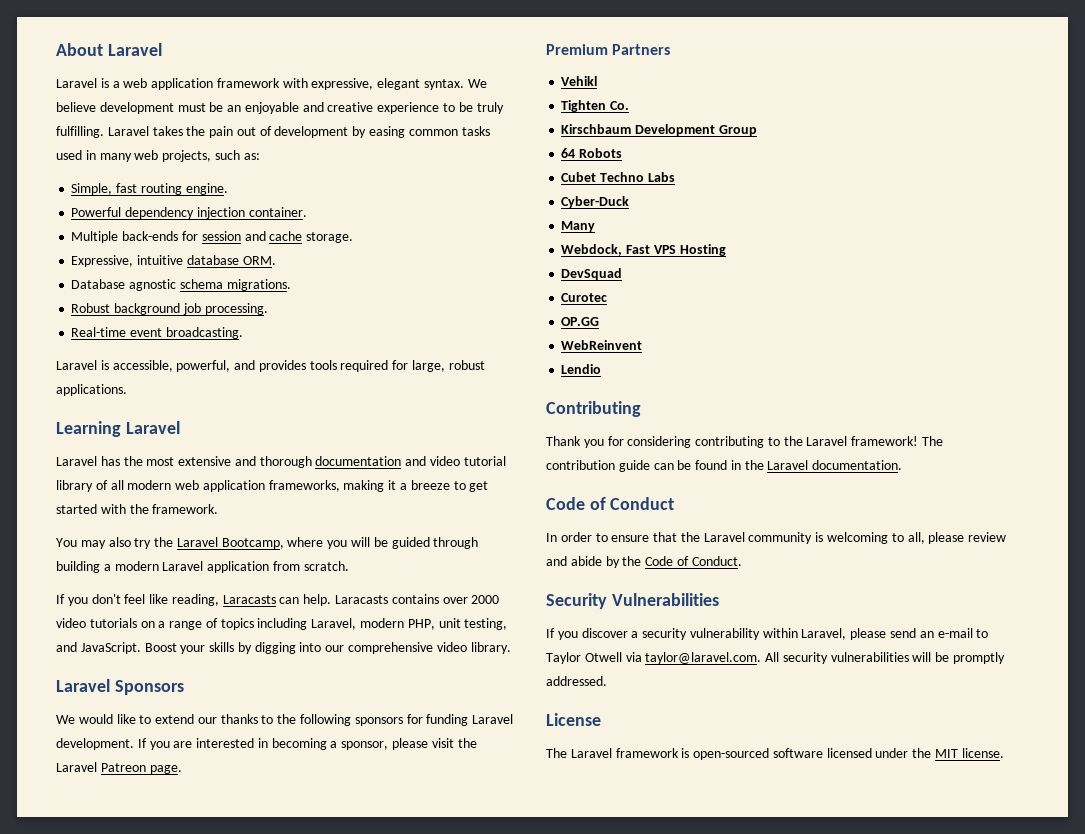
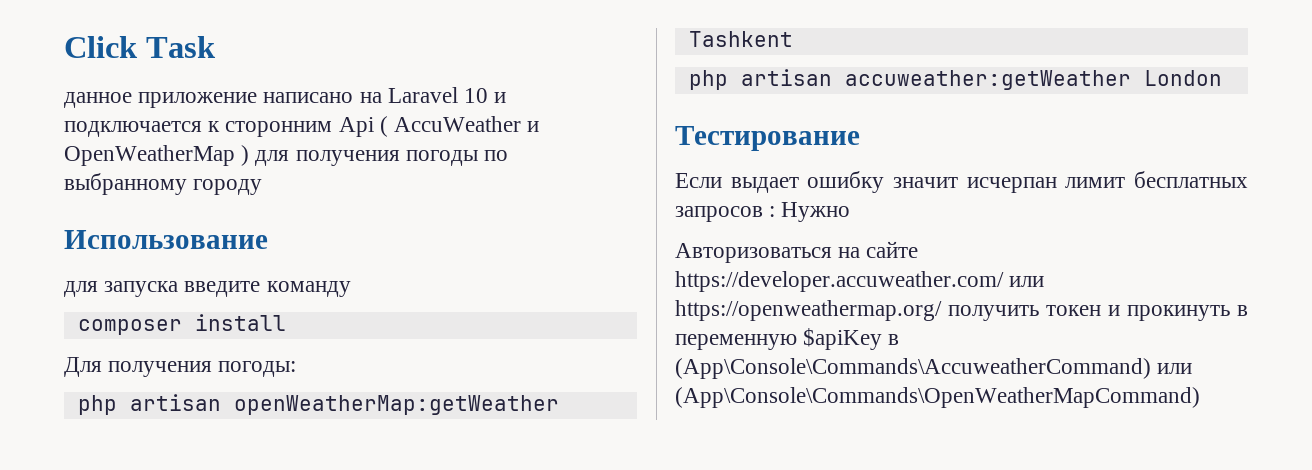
- About Laravel
- Laravel is a web application framework with expressive, elegant syntax. We believe development must be an enjoyable and creative experience to be truly fulfilling. Laravel takes the pain out of development by easing common tasks used in many web projects, such as:
- Simple, fast routing engine.
- Powerful dependency injection container.
- Multiple back-ends for session and cache storage.
- Expressive, intuitive database ORM.
- Database agnostic schema migrations.
- Robust background job processing.
- Real-time event broadcasting.
- Laravel is accessible, powerful, and provides tools required for large, robust applications.
- Learning Laravel
- Laravel has the most extensive and thorough documentation and video tutorial library of all modern web application frameworks, making it a breeze to get started with the framework.
- You may also try the Laravel Bootcamp, where you will be guided through building a modern Laravel application from scratch.
- If you don't feel like reading, Laracasts can help. Laracasts contains over 2000 video tutorials on a range of topics including Laravel, modern PHP, unit testing, and JavaScript. Boost your skills by digging into our comprehensive video library.
- Laravel Sponsors
- We would like to extend our thanks to the following sponsors for funding Laravel development. If you are interested in becoming a sponsor, please visit the Laravel Patreon page.
- Premium Partners
- Vehikl
- Tighten Co.
- Kirschbaum Development Group
- 64 Robots
- Cubet Techno Labs
- Cyber-Duck
- Many
- Webdock, Fast VPS Hosting
- DevSquad
- Curotec
- OP.GG
- WebReinvent
- Lendio
- Contributing
- Thank you for considering contributing to the Laravel framework! The contribution guide can be found in the Laravel documentation.
- Code of Conduct
- In order to ensure that the Laravel community is welcoming to all, please review and abide by the Code of Conduct.
- Security Vulnerabilities
- If you discover a security vulnerability within Laravel, please send an e-mail to Taylor Otwell via taylor@laravel.com. All security vulnerabilities will be promptly addressed.
- License
- The Laravel framework is open-sourced software licensed under the MIT license.
+ Click Task
+ данное приложение написано на Laravel 10 и подключается к сторонним Api ( AccuWeather и OpenWeatherMap ) для получения погоды по выбранному городу
+ Использование
+ для запуска введите команду
+ composer install
+ Для получения погоды:
+ php artisan openWeatherMap:getWeather Tashkent
+ php artisan accuweather:getWeather London
+ Тестирование
+ Если выдает ошибку значит исчерпан лимит бесплатных запросов : Нужно
+ Авторизоваться на сайте https://developer.accuweather.com/ или https://openweathermap.org/ получить токен и прокинуть в переменную $apiKey в (App\Console\Commands\AccuweatherCommand) или (App\Console\Commands\OpenWeatherMapCommand)

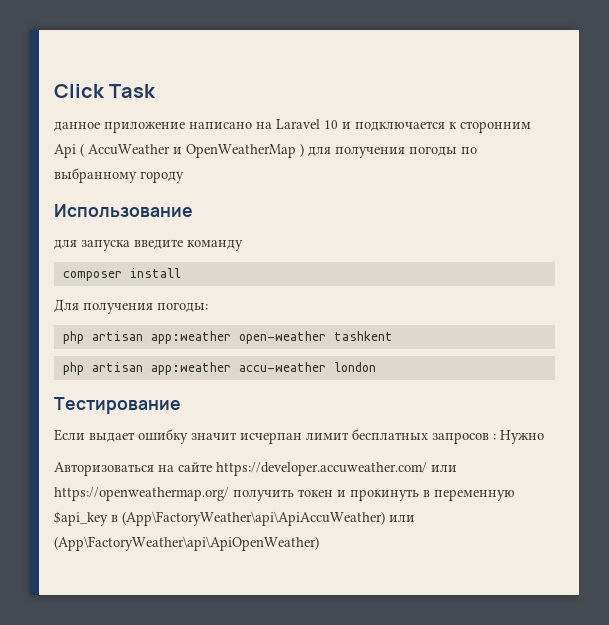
- php artisan openWeatherMap:getWeather Tashkent
- php artisan accuweather:getWeather London
+ php artisan app:weather open-weather tashkent
+ php artisan app:weather accu-weather london
- Авторизоваться на сайте https://developer.accuweather.com/ или https://openweathermap.org/ получить токен и прокинуть в переменную $apiKey в (App\Console\Commands\AccuweatherCommand) или (App\Console\Commands\OpenWeatherMapCommand)
+ Авторизоваться на сайте https://developer.accuweather.com/ или https://openweathermap.org/ получить токен и прокинуть в переменную $api_key в (App\FactoryWeather\api\ApiAccuWeather) или (App\FactoryWeather\api\ApiOpenWeather)

